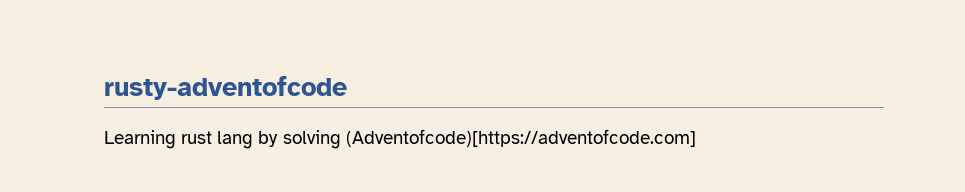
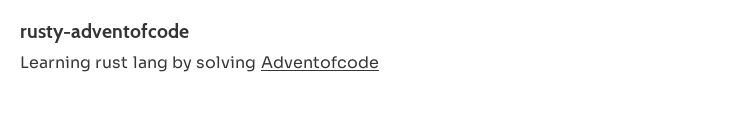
- Learning rust lang by solving (Adventofcode)[https://adventofcode.com]
+ Learning rust lang by solving Adventofcode

